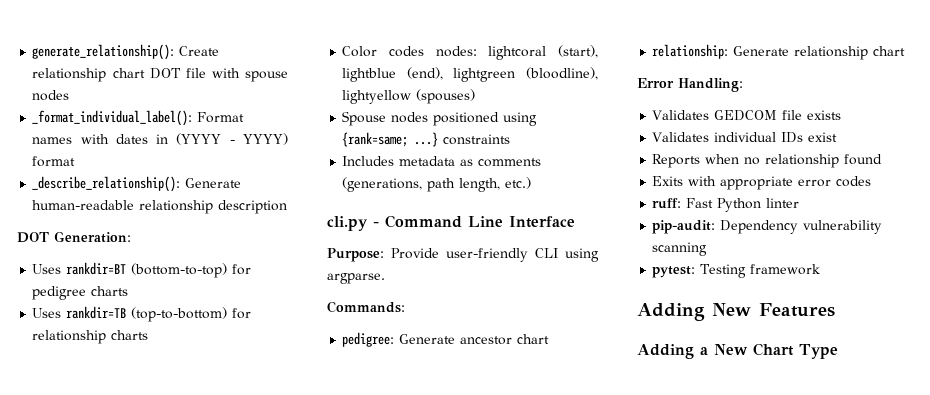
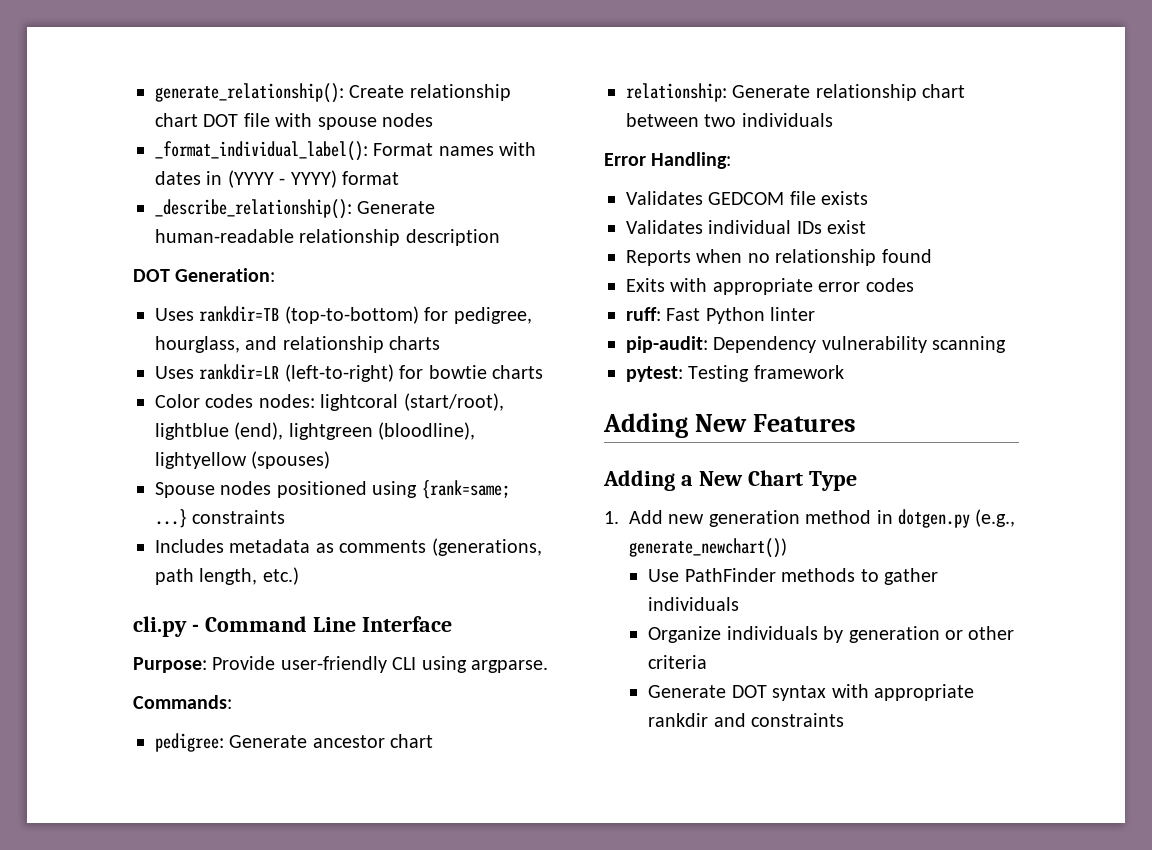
- Uses rankdir=BT (bottom-to-top) for pedigree charts
- Uses rankdir=TB (top-to-bottom) for relationship charts
+ Uses rankdir=TB (top-to-bottom) for pedigree, hourglass, and relationship charts
+ Uses rankdir=LR (left-to-right) for bowtie charts
- Color codes nodes: lightcoral (start), lightblue (end), lightgreen (bloodline), lightyellow (spouses)
+ Color codes nodes: lightcoral (start/root), lightblue (end), lightgreen (bloodline), lightyellow (spouses)
- relationship: Generate relationship chart
+ relationship: Generate relationship chart between two individuals
+ 1. Add new generation method in dotgen.py (e.g., generate_newchart())
+ Use PathFinder methods to gather individuals
+ Organize individuals by generation or other criteria
+ Generate DOT syntax with appropriate rankdir and constraints

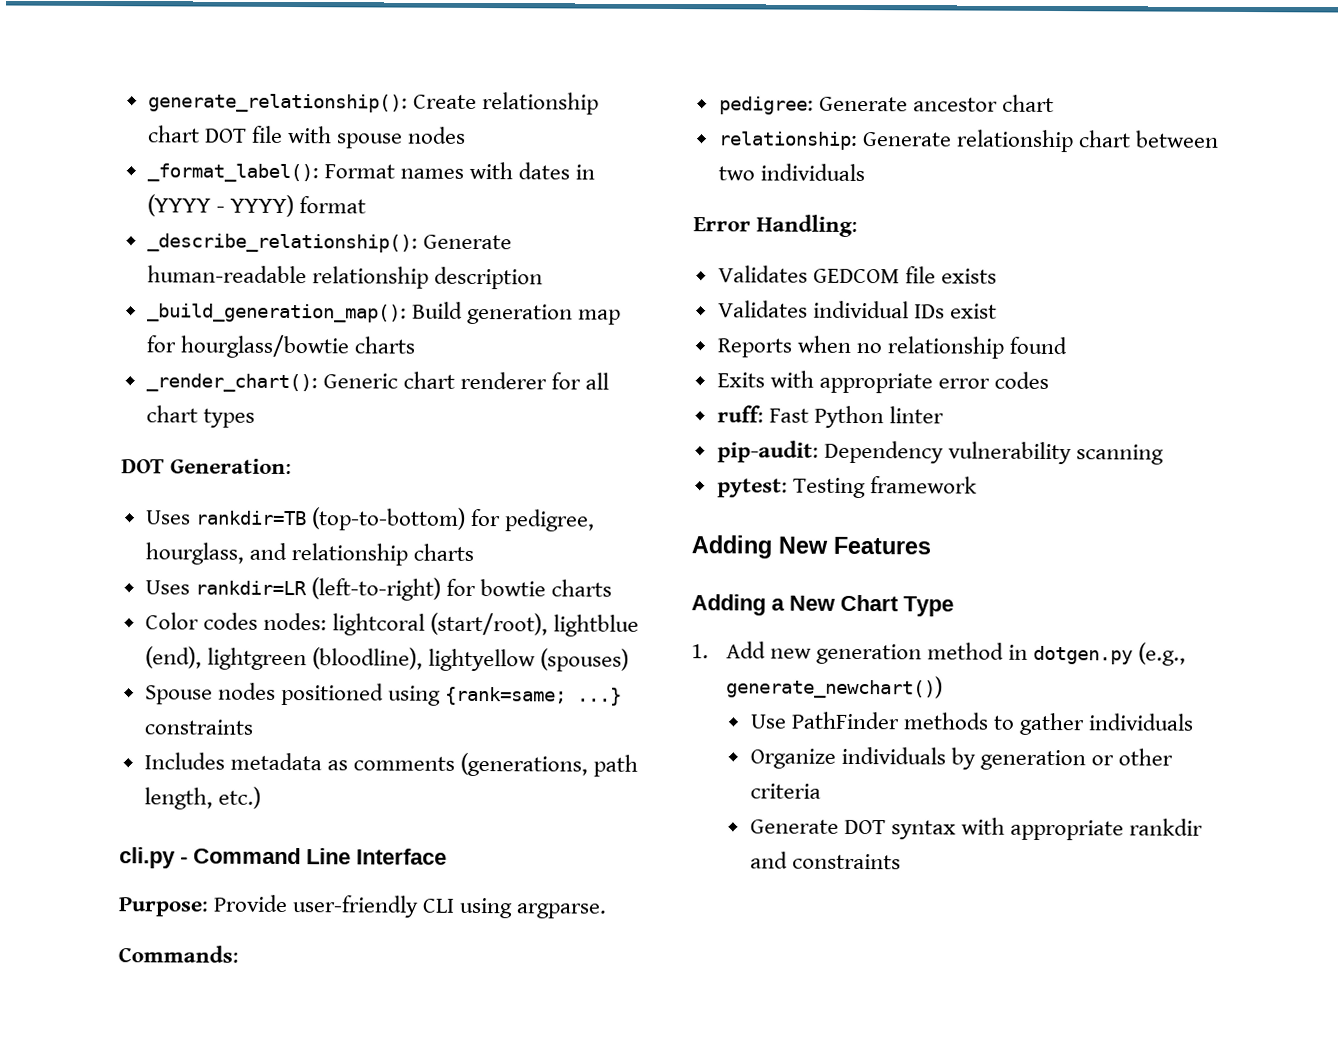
- _format_individual_label(): Format names with dates in (YYYY - YYYY) format
+ _format_label(): Format names with dates in (YYYY - YYYY) format
+ _build_generation_map(): Build generation map for hourglass/bowtie charts
+ _render_chart(): Generic chart renderer for all chart types

